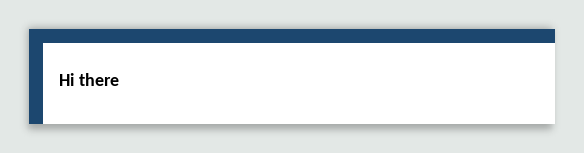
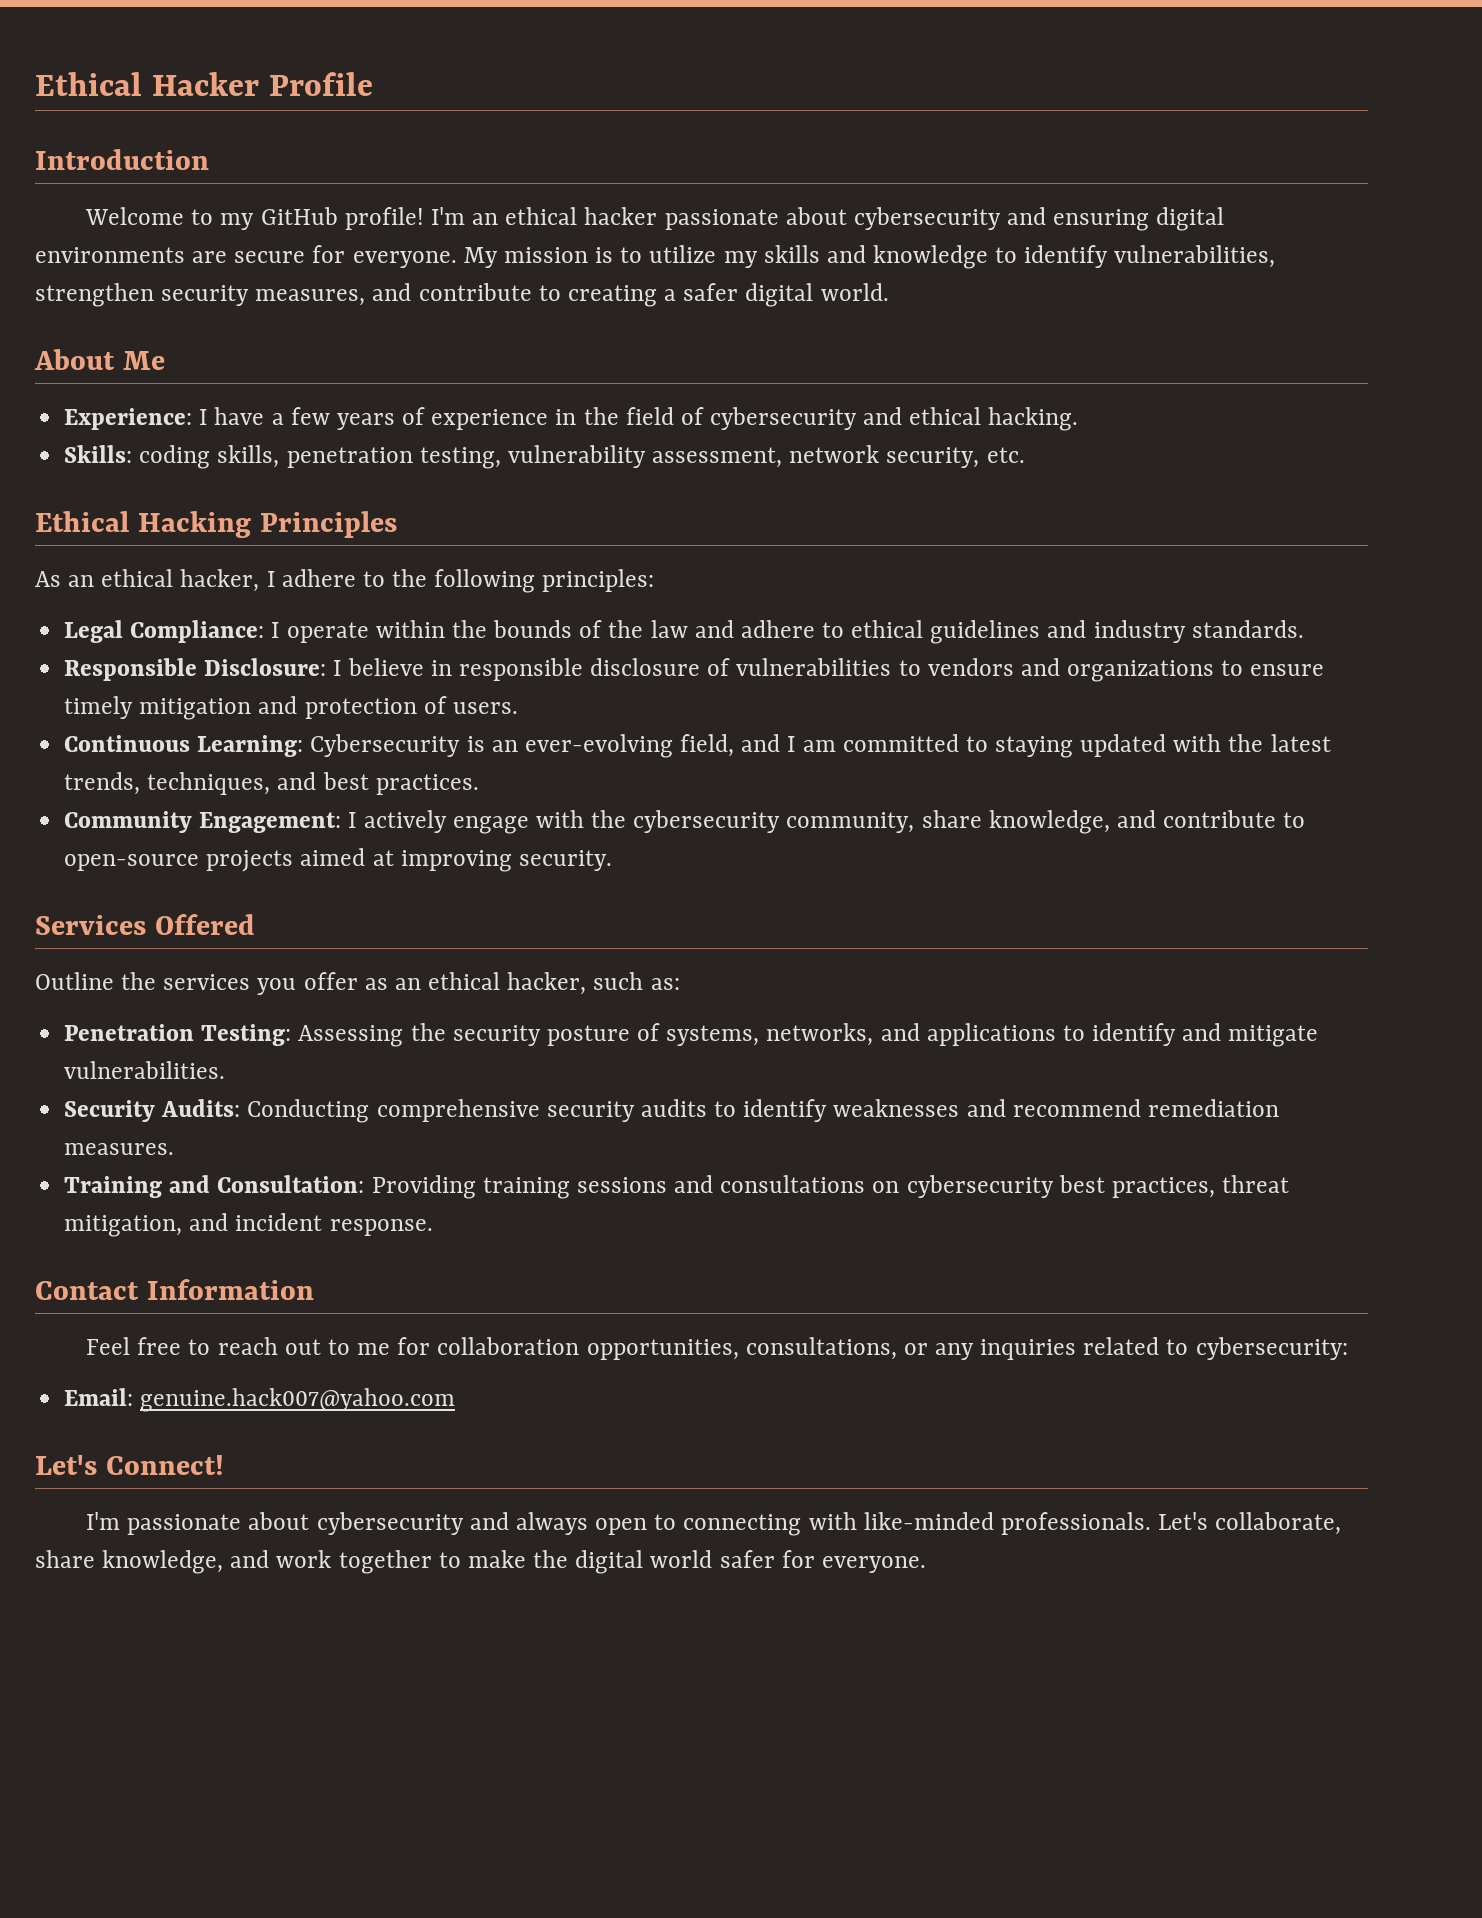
- Hi there
+ Ethical Hacker Profile
+ Introduction
+ Welcome to my GitHub profile! I'm an ethical hacker passionate about cybersecurity and ensuring digital environments are secure for everyone. My mission is to utilize my skills and knowledge to identify vulnerabilities, strengthen security measures, and contribute to creating a safer digital world.
+ About Me
+ Experience: I have a few years of experience in the field of cybersecurity and ethical hacking.
+ Skills: coding skills, penetration testing, vulnerability assessment, network security, etc.
+ Ethical Hacking Principles
+ As an ethical hacker, I adhere to the following principles:
+ Legal Compliance: I operate within the bounds of the law and adhere to ethical guidelines and industry standards.
+ Responsible Disclosure: I believe in responsible disclosure of vulnerabilities to vendors and organizations to ensure timely mitigation and protection of users.
+ Continuous Learning: Cybersecurity is an ever-evolving field, and I am committed to staying updated with the latest trends, techniques, and best practices.
+ Community Engagement: I actively engage with the cybersecurity community, share knowledge, and contribute to open-source projects aimed at improving security.
+ Services Offered
+ Outline the services you offer as an ethical hacker, such as:
+ Penetration Testing: Assessing the security posture of systems, networks, and applications to identify and mitigate vulnerabilities.
+ Security Audits: Conducting comprehensive security audits to identify weaknesses and recommend remediation measures.
+ Training and Consultation: Providing training sessions and consultations on cybersecurity best practices, threat mitigation, and incident response.
+ Contact Information
+ Feel free to reach out to me for collaboration opportunities, consultations, or any inquiries related to cybersecurity:
+ Email: genuine.hack007@yahoo.com
+ Let's Connect!
+ I'm passionate about cybersecurity and always open to connecting with like-minded professionals. Let's collaborate, share knowledge, and work together to make the digital world safer for everyone.

